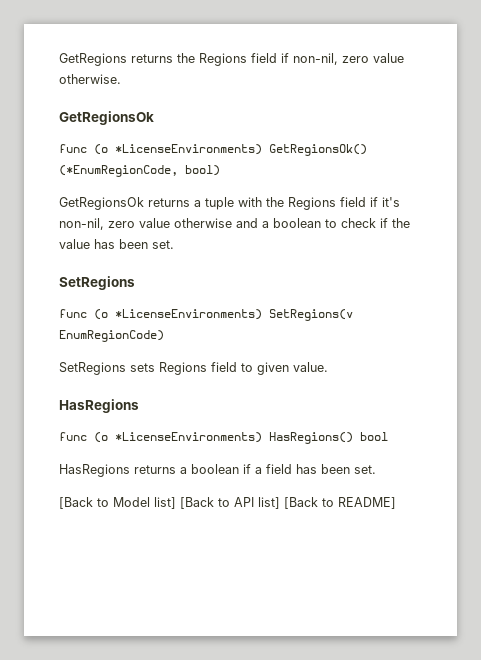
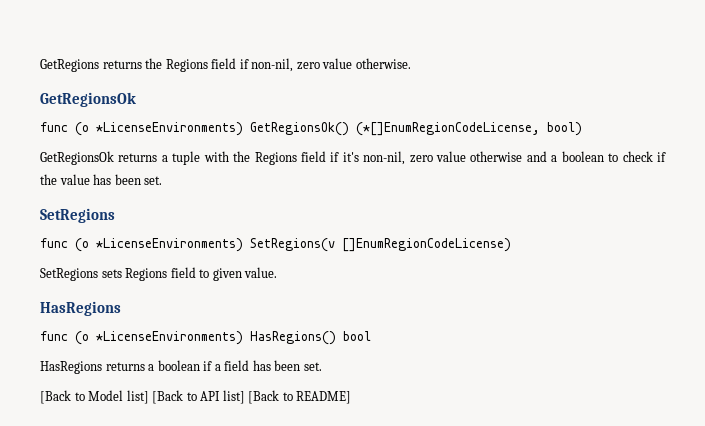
- func (o *LicenseEnvironments) GetRegionsOk() (*EnumRegionCode, bool)
+ func (o *LicenseEnvironments) GetRegionsOk() (*[]EnumRegionCodeLicense, bool)
- func (o *LicenseEnvironments) SetRegions(v EnumRegionCode)
+ func (o *LicenseEnvironments) SetRegions(v []EnumRegionCodeLicense)

